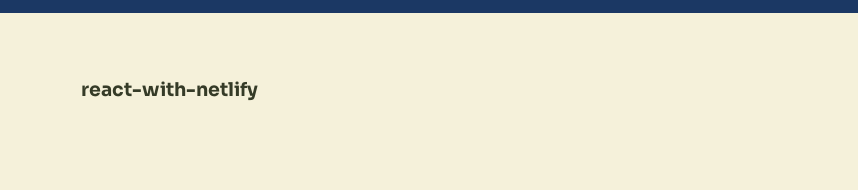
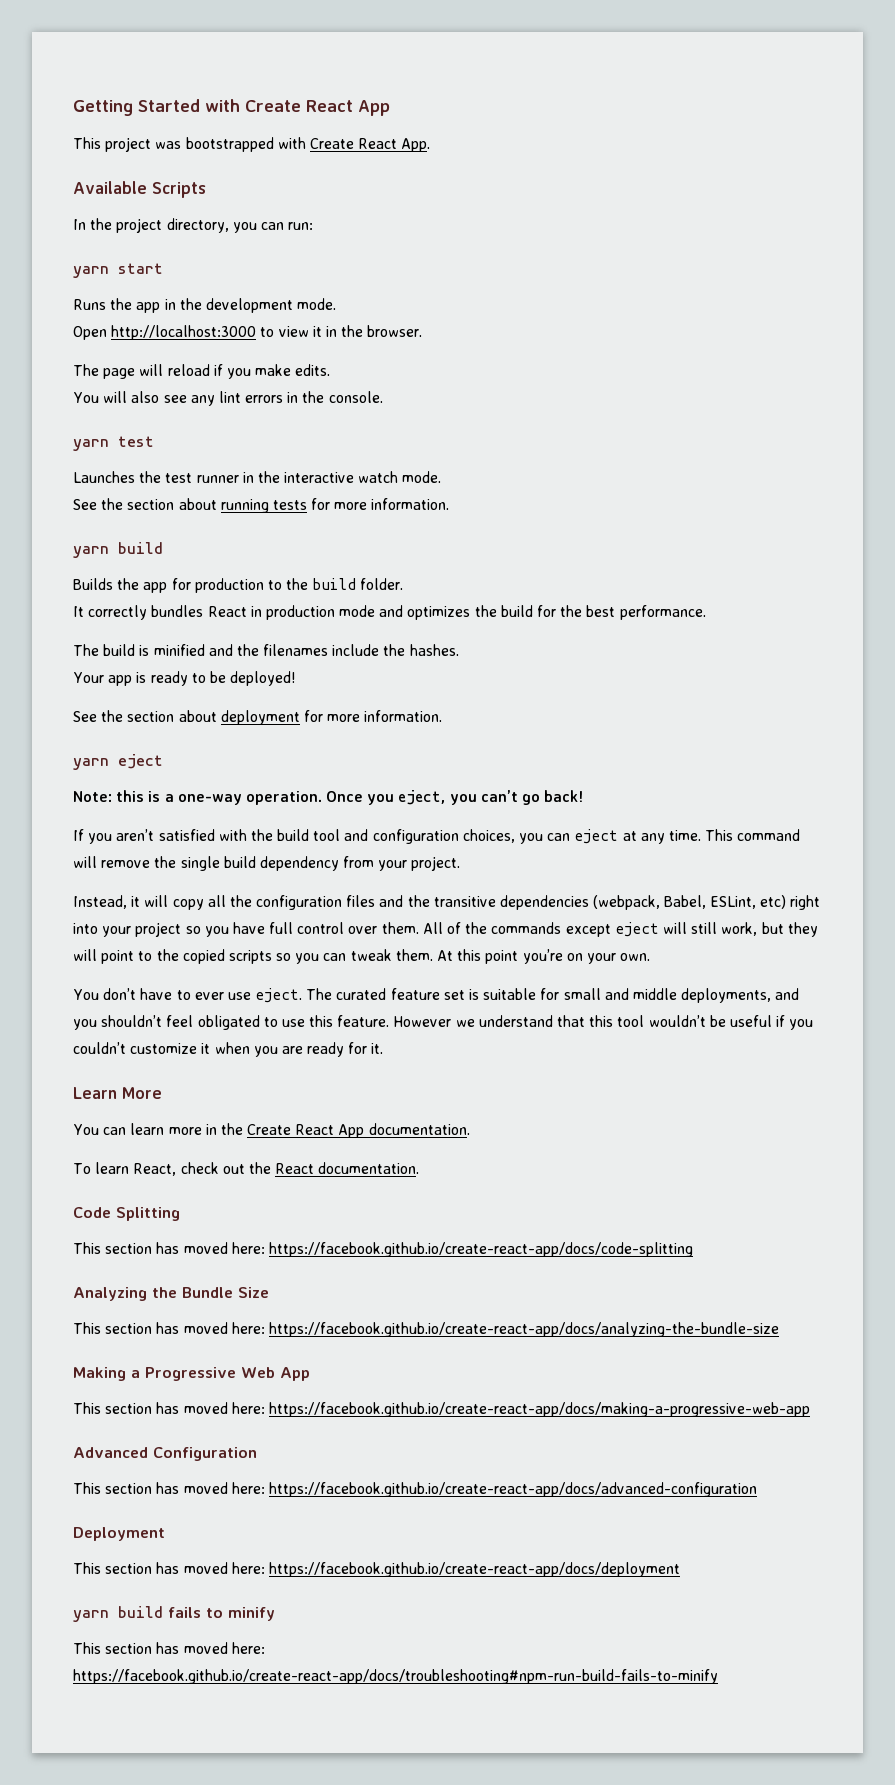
- react-with-netlify
+ Getting Started with Create React App
+ This project was bootstrapped with Create React App.
+ Available Scripts
+ In the project directory, you can run:
+ yarn start
+ Runs the app in the development mode.
+ Open http://localhost:3000 to view it in the browser.
+ The page will reload if you make edits.
+ You will also see any lint errors in the console.
+ yarn test
+ Launches the test runner in the interactive watch mode.
+ See the section about running tests for more information.
+ yarn build
+ Builds the app for production to the build folder.
+ It correctly bundles React in production mode and optimizes the build for the best performance.
+ The build is minified and the filenames include the hashes.
+ Your app is ready to be deployed!
+ See the section about deployment for more information.
+ yarn eject
+ Note: this is a one-way operation. Once you eject, you can’t go back!
+ If you aren’t satisfied with the build tool and configuration choices, you can eject at any time. This command will remove the single build dependency from your project.
+ Instead, it will copy all the configuration files and the transitive dependencies (webpack, Babel, ESLint, etc) right into your project so you have full control over them. All of the commands except eject will still work, but they will point to the copied scripts so you can tweak them. At this point you’re on your own.
+ You don’t have to ever use eject. The curated feature set is suitable for small and middle deployments, and you shouldn’t feel obligated to use this feature. However we understand that this tool wouldn’t be useful if you couldn’t customize it when you are ready for it.
+ Learn More
+ You can learn more in the Create React App documentation.
+ To learn React, check out the React documentation.
+ Code Splitting
+ This section has moved here: https://facebook.github.io/create-react-app/docs/code-splitting
+ Analyzing the Bundle Size
+ This section has moved here: https://facebook.github.io/create-react-app/docs/analyzing-the-bundle-size
+ Making a Progressive Web App
+ This section has moved here: https://facebook.github.io/create-react-app/docs/making-a-progressive-web-app
+ Advanced Configuration
+ This section has moved here: https://facebook.github.io/create-react-app/docs/advanced-configuration
+ Deployment
+ This section has moved here: https://facebook.github.io/create-react-app/docs/deployment
+ yarn build fails to minify
+ This section has moved here: https://facebook.github.io/create-react-app/docs/troubleshooting#npm-run-build-fails-to-minify

